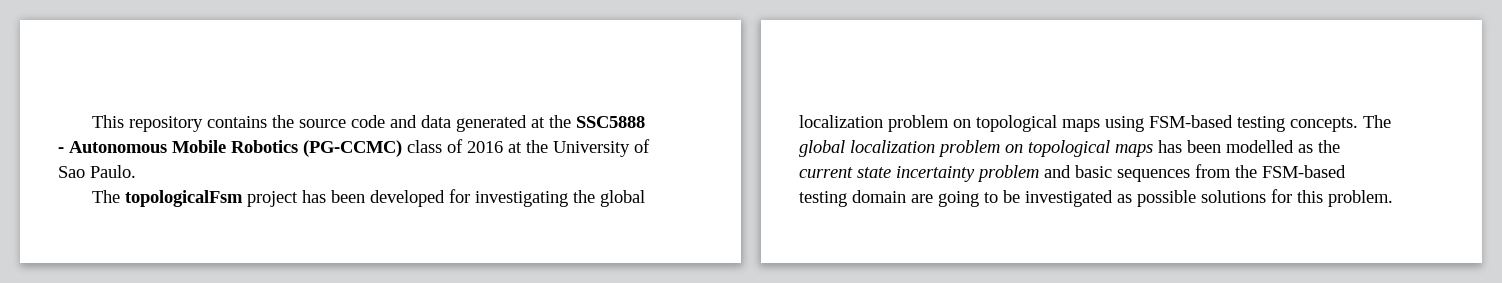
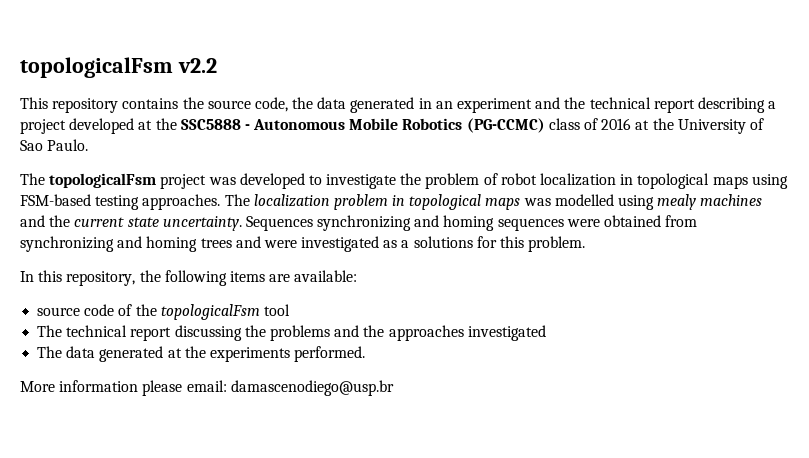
+ topologicalFsm v2.2
- This repository contains the source code and data generated at the SSC5888 - Autonomous Mobile Robotics (PG-CCMC) class of 2016 at the University of Sao Paulo.
+ This repository contains the source code, the data generated in an experiment and the technical report describing a project developed at the SSC5888 - Autonomous Mobile Robotics (PG-CCMC) class of 2016 at the University of Sao Paulo.
- The topologicalFsm project has been developed for investigating the global localization problem on topological maps using FSM-based testing concepts. The global localization problem on topological maps has been modelled as the current state incertainty problem and basic sequences from the FSM-based testing domain are going to be investigated as possible solutions for this problem.
+ The topologicalFsm project was developed to investigate the problem of robot localization in topological maps using FSM-based testing approaches. The localization problem in topological maps was modelled using mealy machines and the current state uncertainty. Sequences synchronizing and homing sequences were obtained from synchronizing and homing trees and were investigated as a solutions for this problem.
+ In this repository, the following items are available:
+ source code of the topologicalFsm tool
+ The technical report discussing the problems and the approaches investigated
+ The data generated at the experiments performed.
+ More information please email: damascenodiego@usp.br

